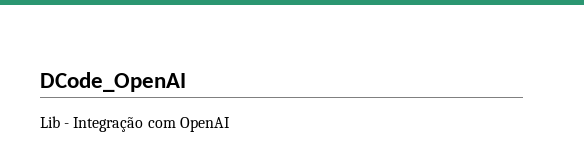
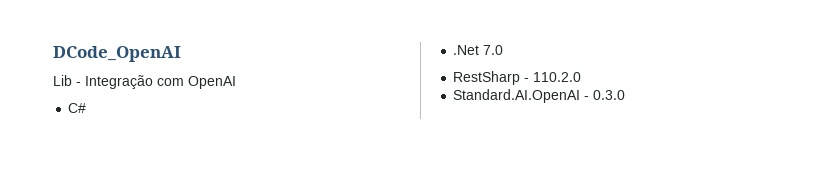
+ C#
+ .Net 7.0
+ RestSharp - 110.2.0
+ Standard.AI.OpenAI - 0.3.0

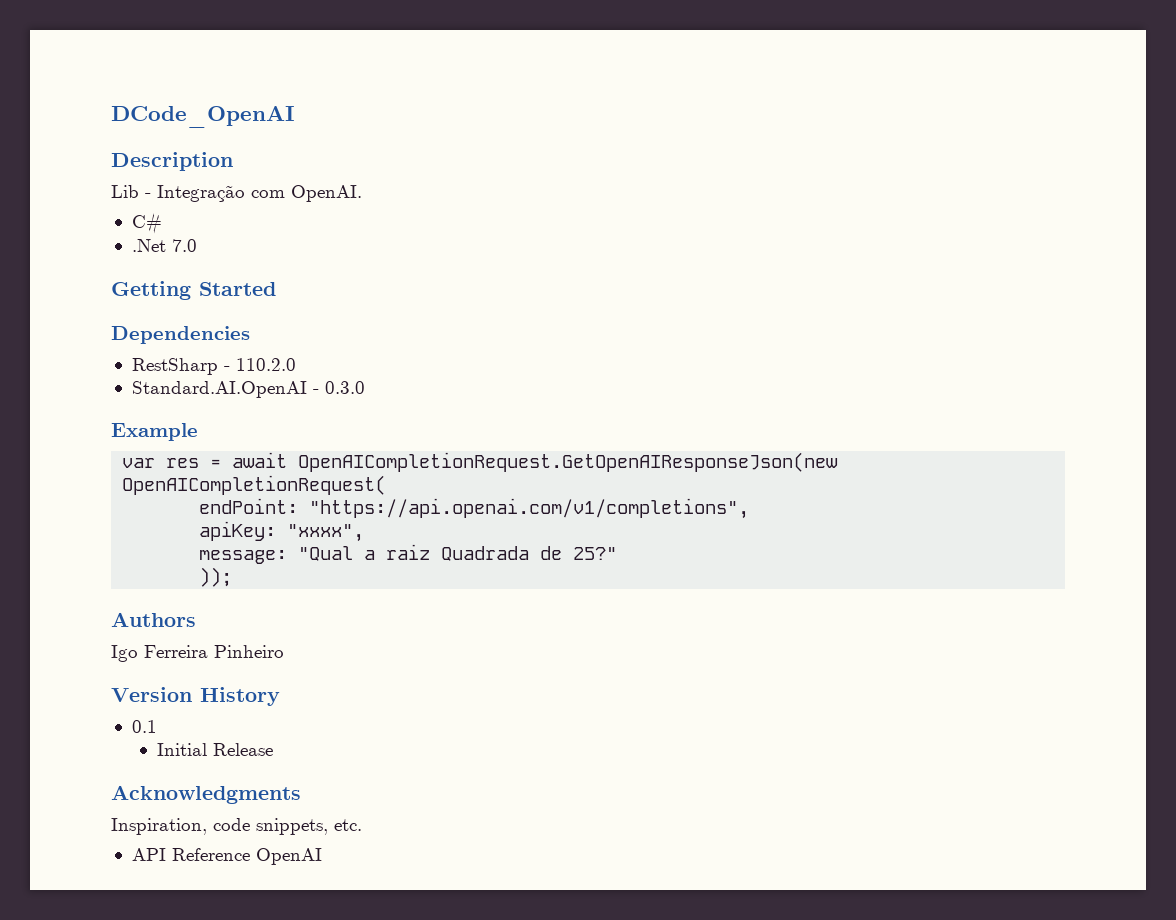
+ Description
- Lib - Integração com OpenAI
+ Lib - Integração com OpenAI.
+ Getting Started
+ Dependencies
+ Example
+ var res = await OpenAICompletionRequest.GetOpenAIResponseJson(new OpenAICompletionRequest(
+ endPoint: "https://api.openai.com/v1/completions",
+ apiKey: "xxxx",
+ message: "Qual a raiz Quadrada de 25?"
+ ));
+ Authors
+ Igo Ferreira Pinheiro
+ Version History
+ 0.1
+ Initial Release
+ Acknowledgments
+ Inspiration, code snippets, etc.
+ API Reference OpenAI

